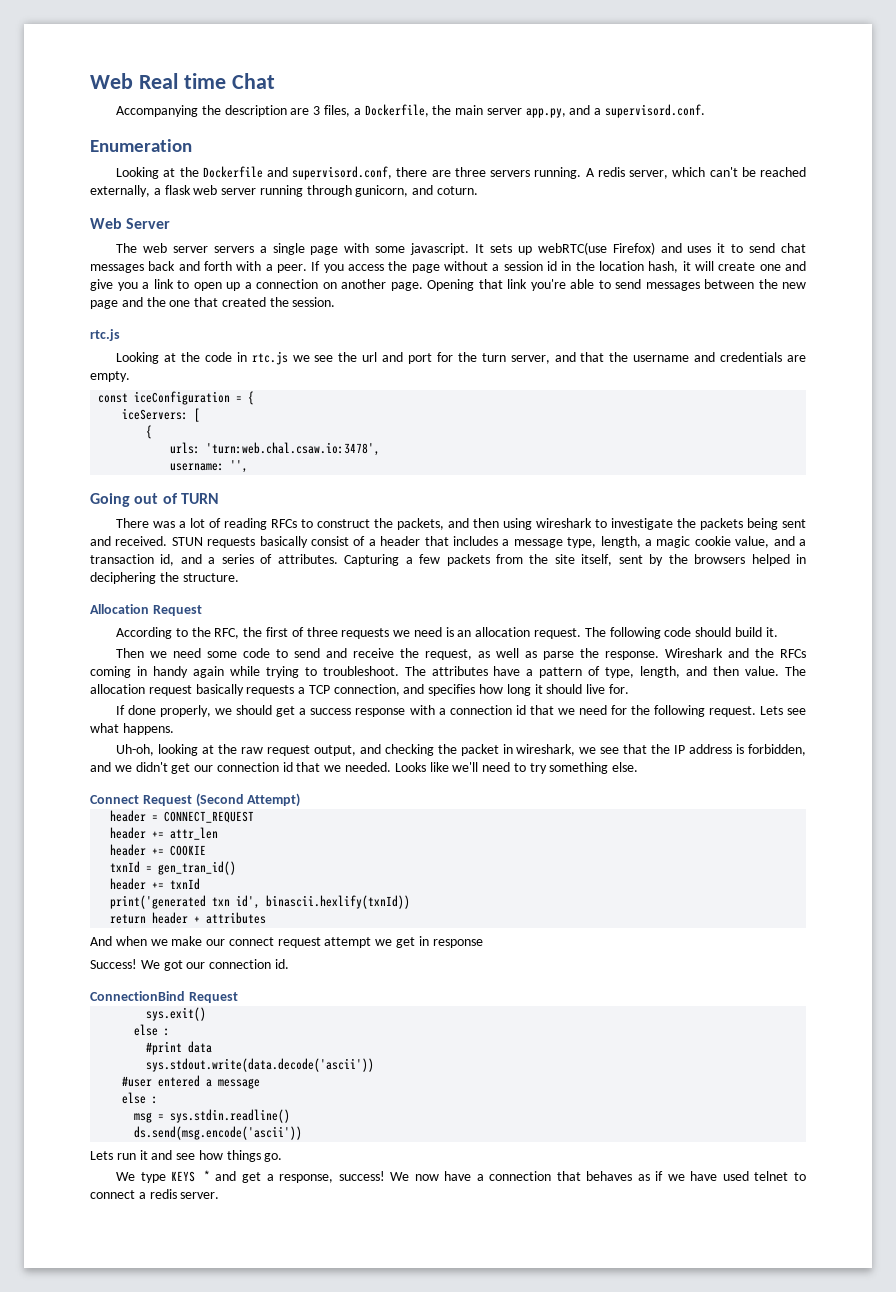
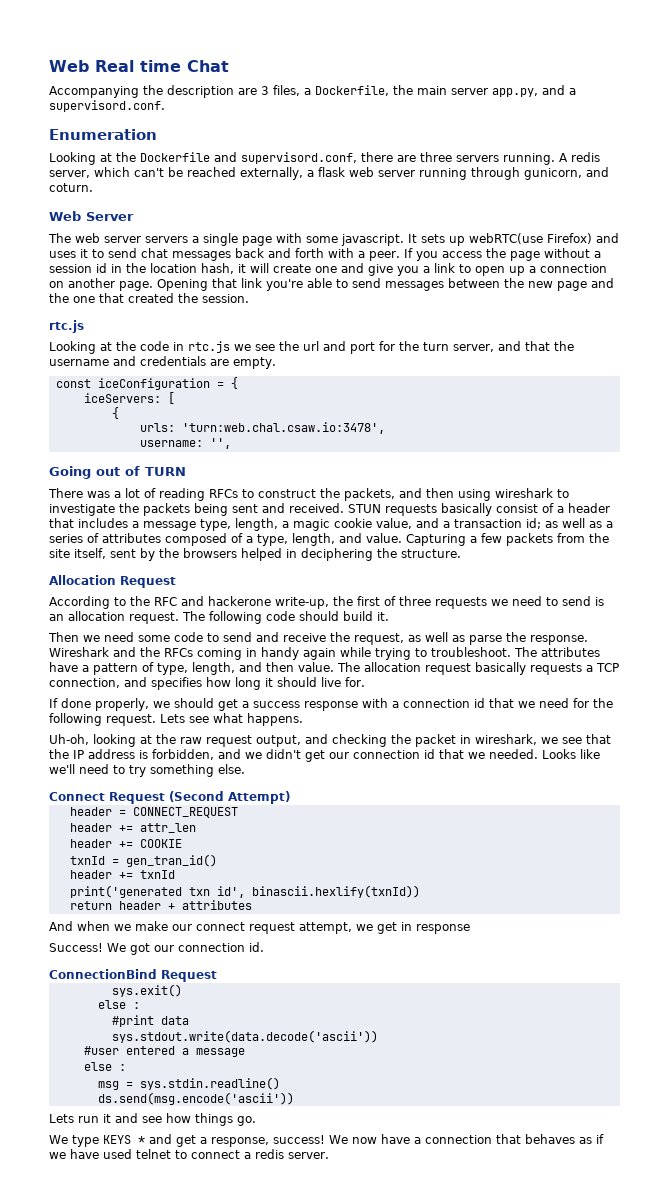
- STUN requests basically consist of a header that includes a message type, length, a magic cookie value, and a transaction id, and a series of attributes.
+ STUN requests basically consist of a header that includes a message type, length, a magic cookie value, and a transaction id; as well as a series of attributes composed of a type, length, and value.
- According to the RFC, the first of three requests we need is an allocation request.
+ According to the RFC and hackerone write-up, the first of three requests we need to send is an allocation request.
- And when we make our connect request attempt we get in response
+ And when we make our connect request attempt, we get in response

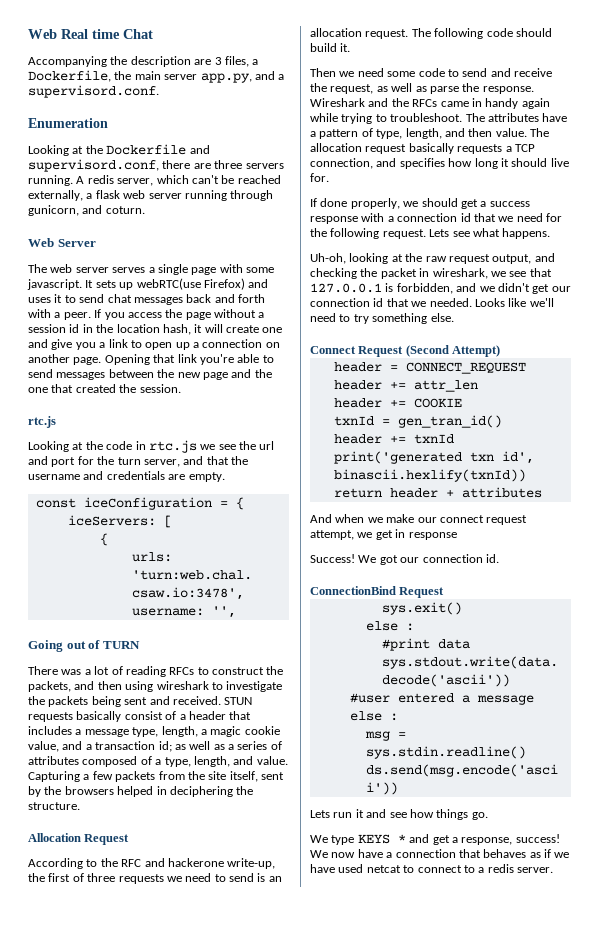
- The web server servers a single page with some javascript.
+ The web server serves a single page with some javascript.
- Wireshark and the RFCs coming in handy again while trying to troubleshoot.
+ Wireshark and the RFCs came in handy again while trying to troubleshoot.
- Uh-oh, looking at the raw request output, and checking the packet in wireshark, we see that the IP address is forbidden, and we didn't get our connection id that we needed.
+ Uh-oh, looking at the raw request output, and checking the packet in wireshark, we see that 127.0.0.1 is forbidden, and we didn't get our connection id that we needed.
- We now have a connection that behaves as if we have used telnet to connect a redis server.
+ We now have a connection that behaves as if we have used netcat to connect to a redis server.

